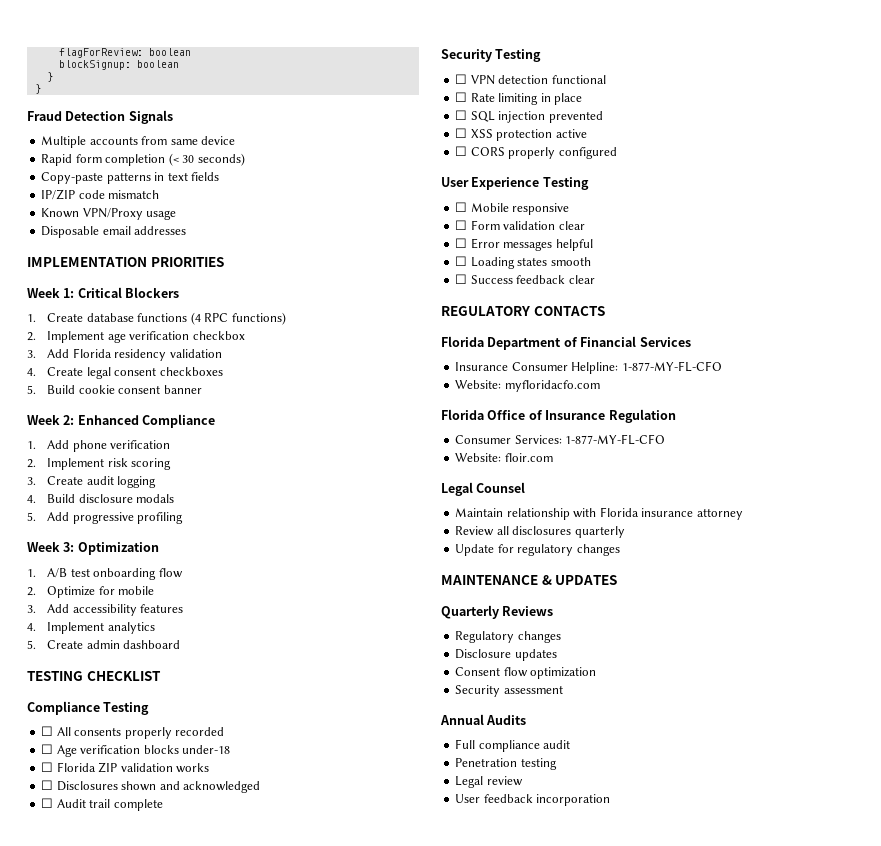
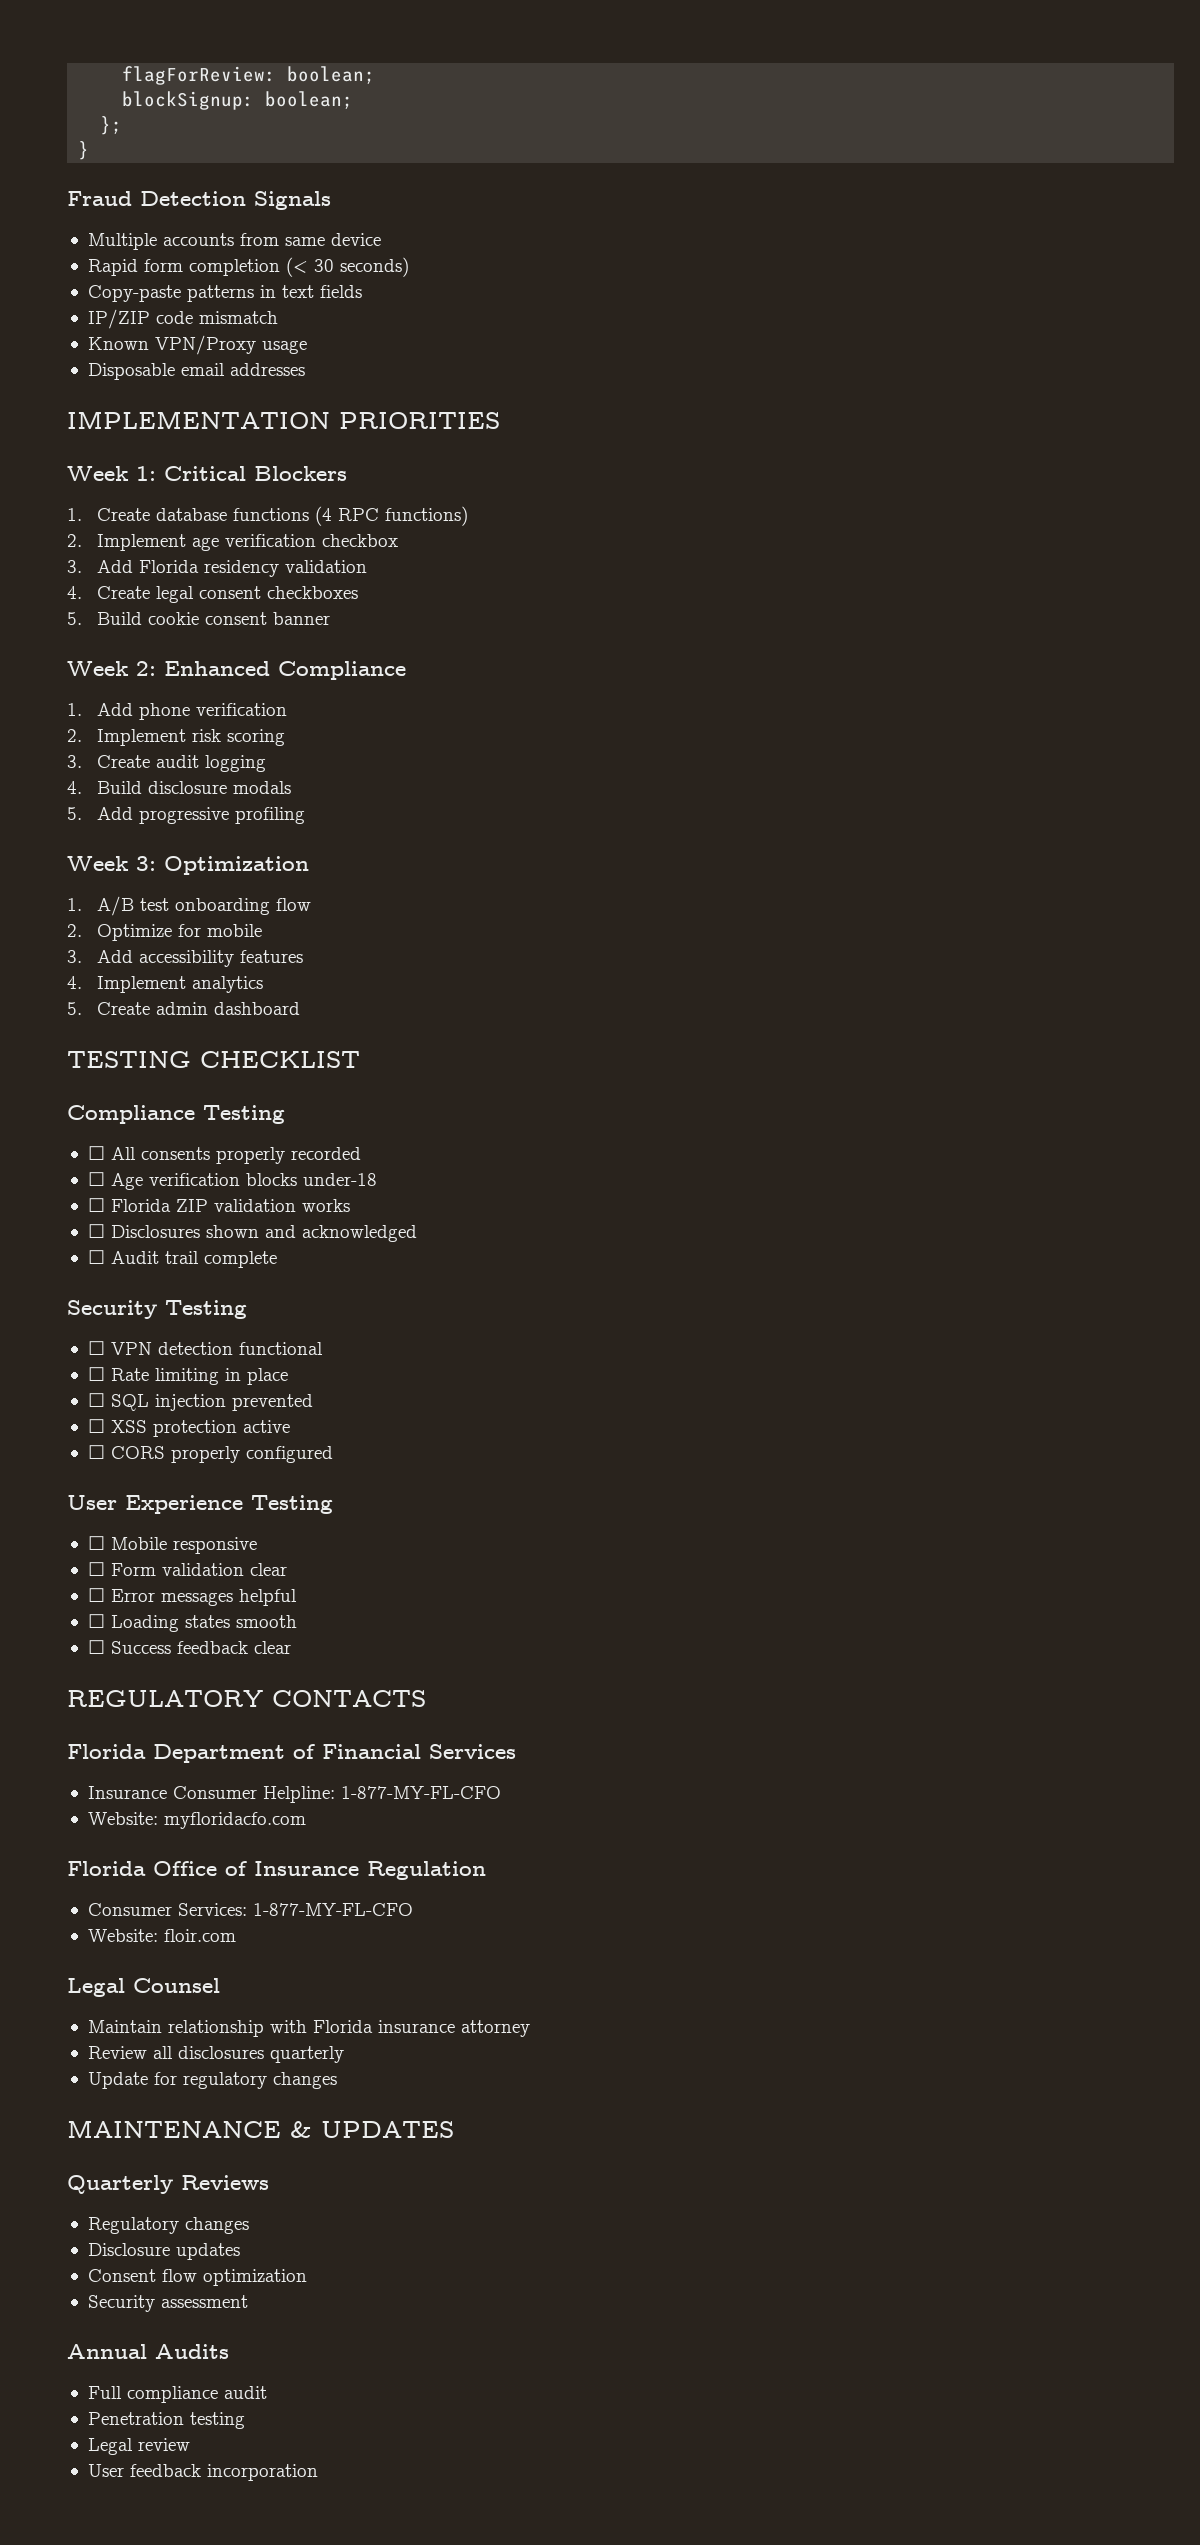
- flagForReview: boolean
+ flagForReview: boolean;
- blockSignup: boolean
- }
+ blockSignup: boolean;
+ };

